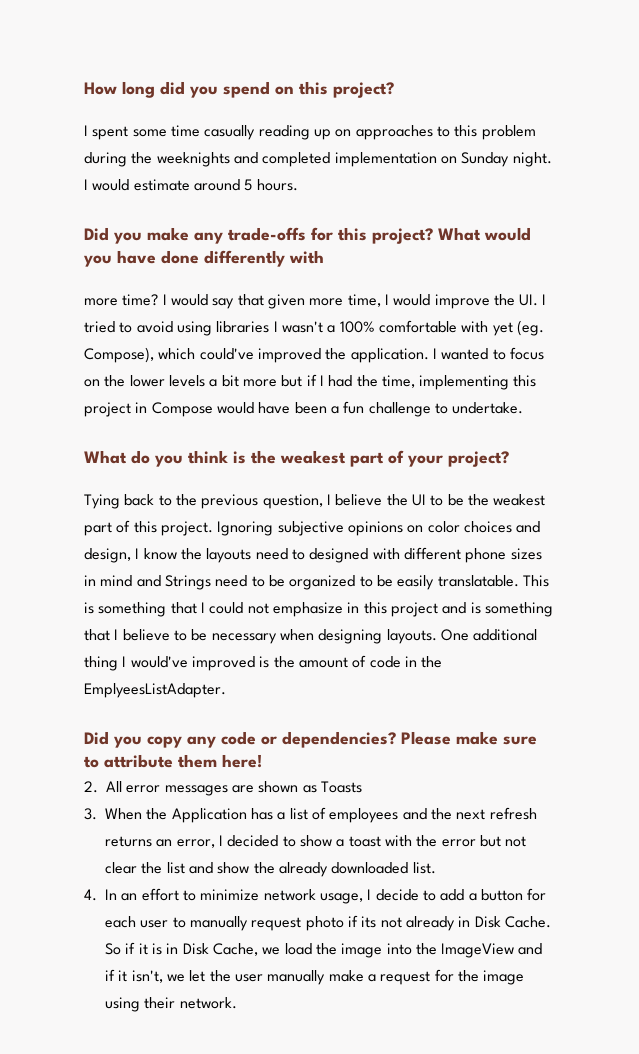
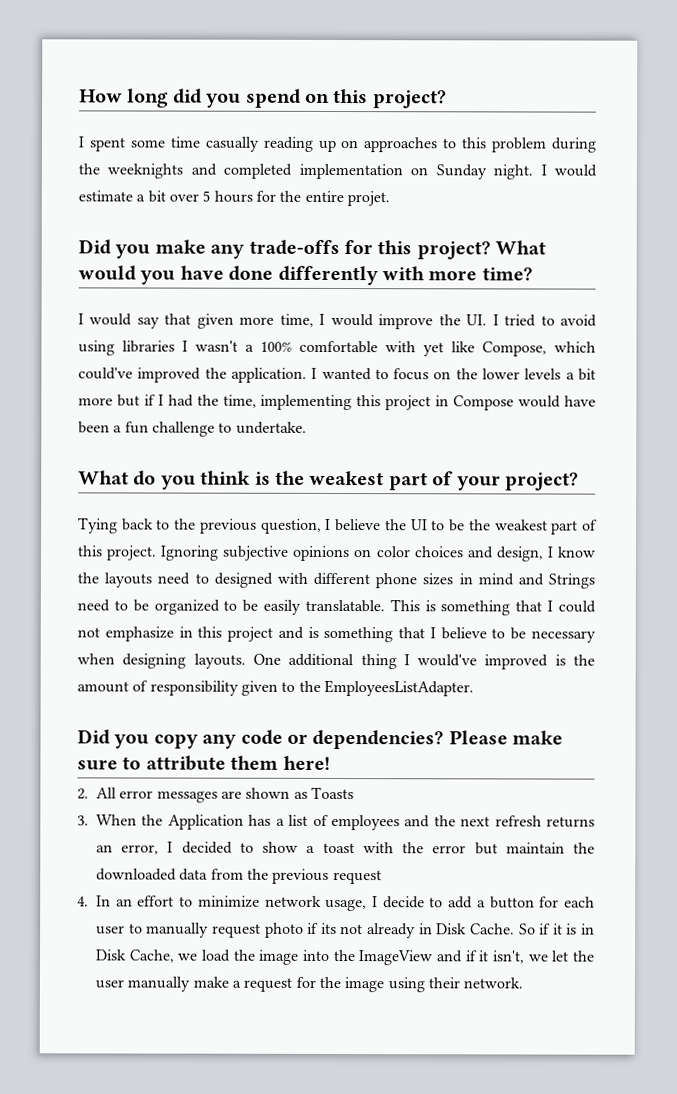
- I would estimate around 5 hours.
+ I would estimate a bit over 5 hours for the entire projet.
- What would you have done differently with
- more time? I would say that given more time, I would improve the UI. I tried to avoid using libraries I wasn't a 100% comfortable with yet (eg. Compose), which could've improved the application.
+ What would you have done differently with more time?
+ I would say that given more time, I would improve the UI. I tried to avoid using libraries I wasn't a 100% comfortable with yet like Compose, which could've improved the application.
- One additional thing I would've improved is the amount of code in the EmplyeesListAdapter.
+ One additional thing I would've improved is the amount of responsibility given to the EmployeesListAdapter.
- 3. When the Application has a list of employees and the next refresh returns an error, I decided to show a toast with the error but not clear the list and show the already downloaded list.
+ 3. When the Application has a list of employees and the next refresh returns an error, I decided to show a toast with the error but maintain the downloaded data from the previous request

